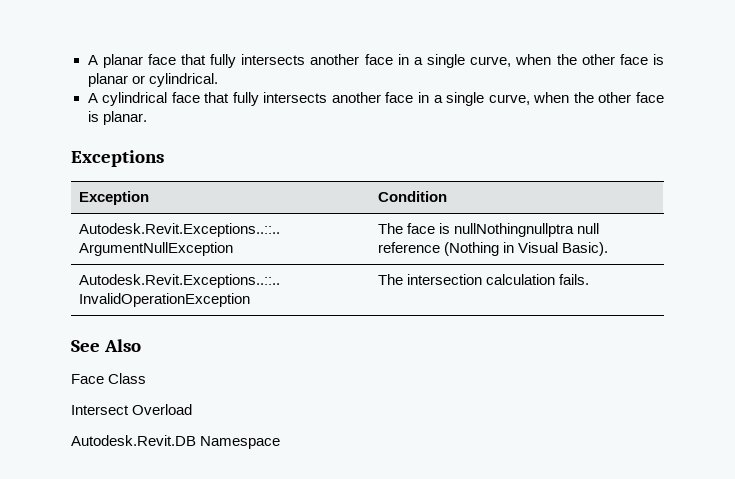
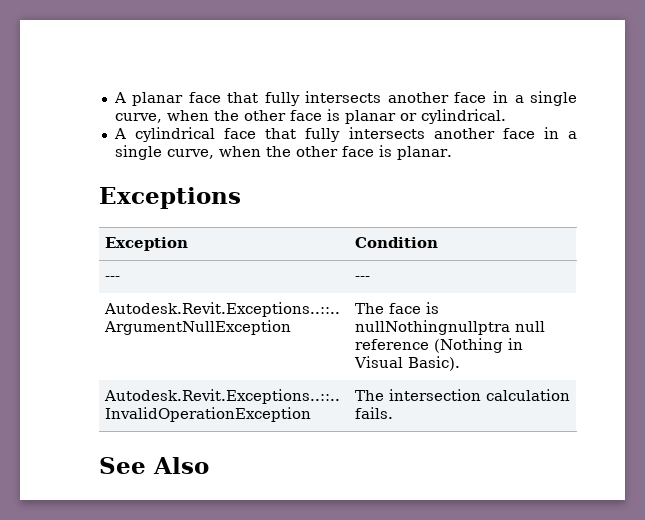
+ --- | ---
- Face Class
- Intersect Overload
- Autodesk.Revit.DB Namespace

